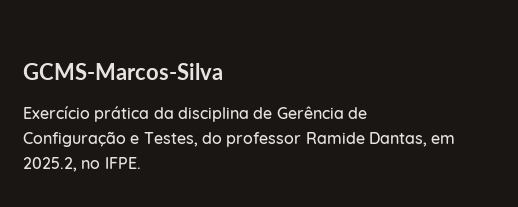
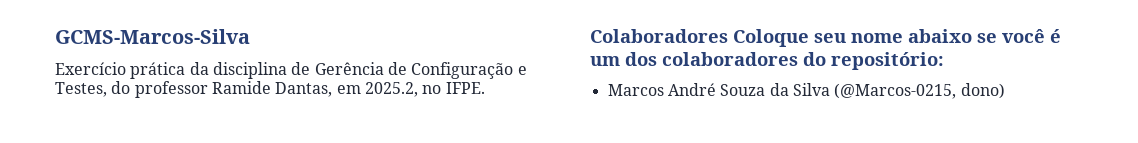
+ Colaboradores Coloque seu nome abaixo se você é um dos colaboradores do repositório:
+ Marcos André Souza da Silva (@Marcos-0215, dono)

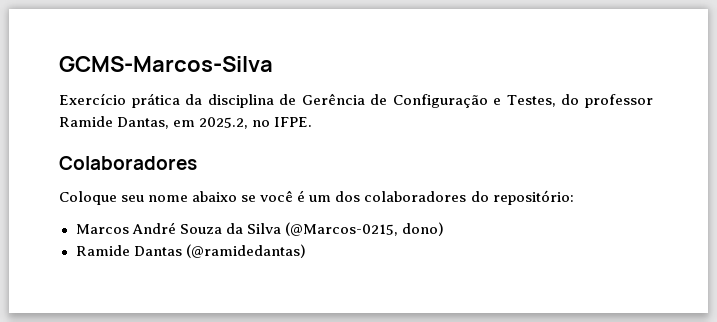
- Colaboradores Coloque seu nome abaixo se você é um dos colaboradores do repositório:
+ Colaboradores
+ Coloque seu nome abaixo se você é um dos colaboradores do repositório:
+ Ramide Dantas (@ramidedantas)

